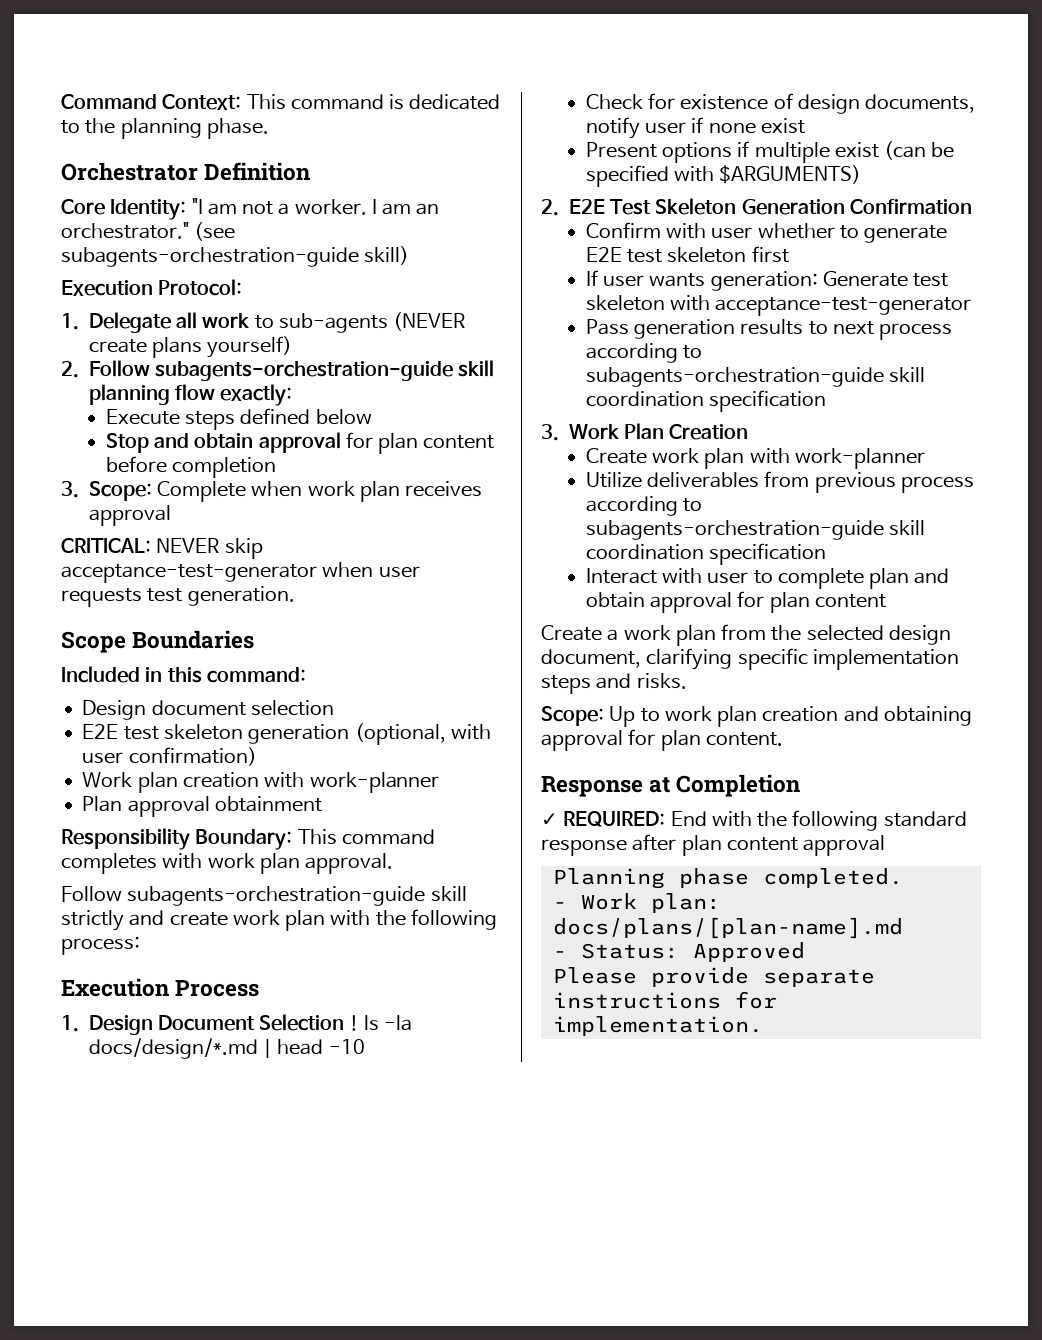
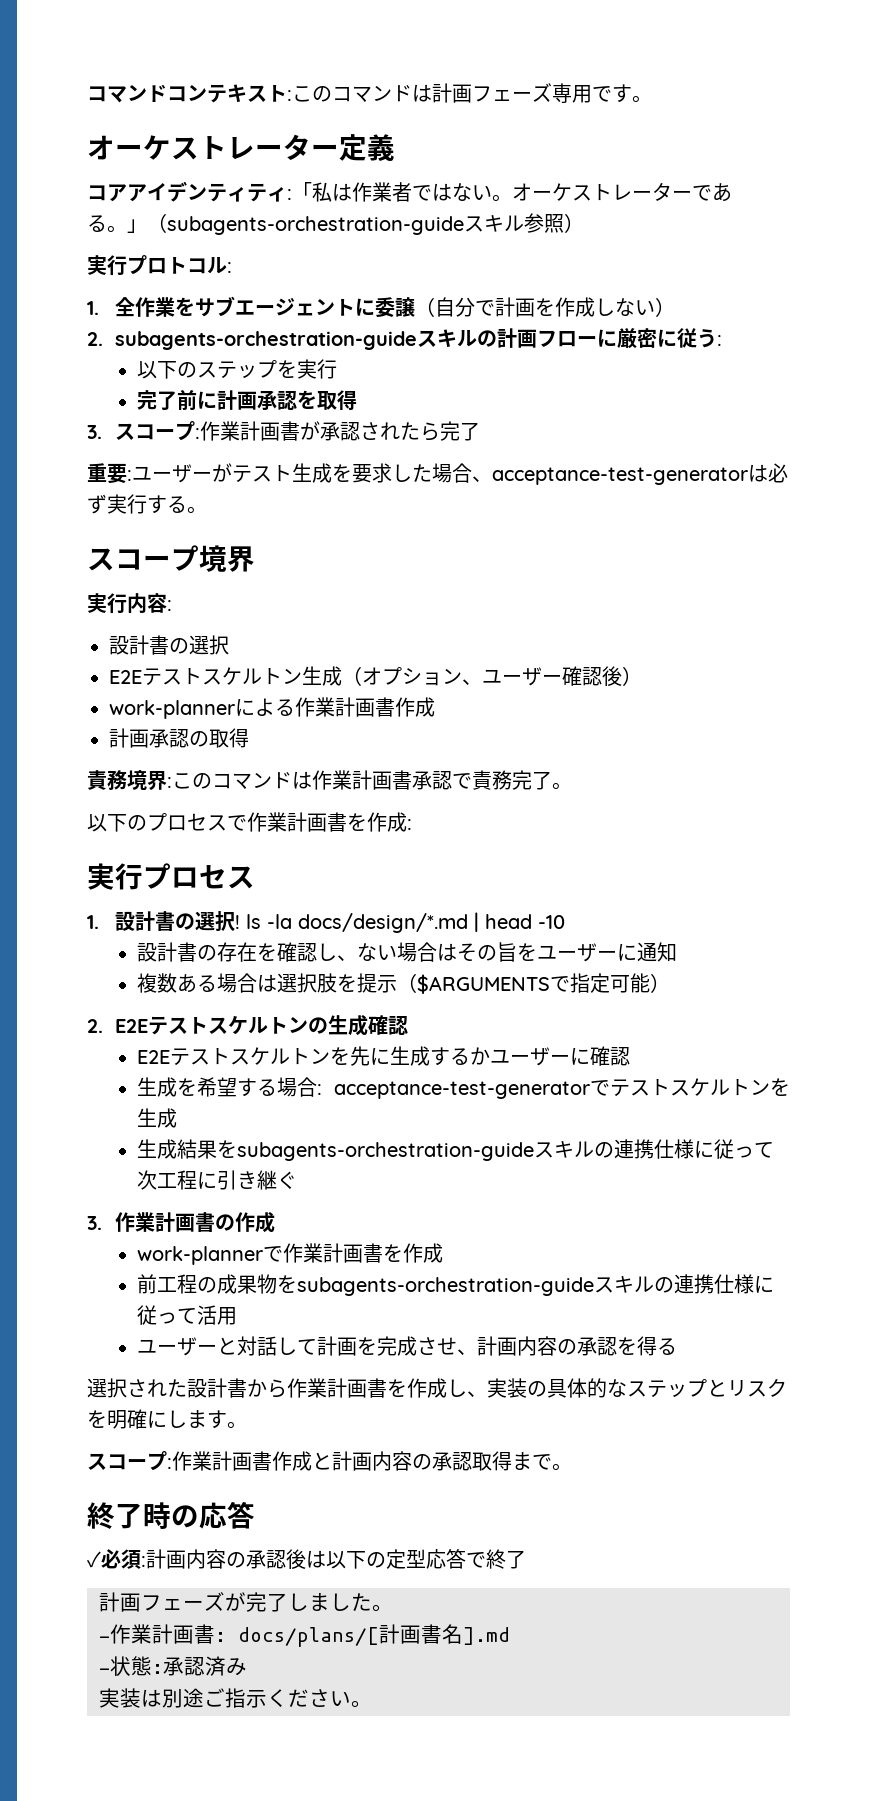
- Command Context: This command is dedicated to the planning phase.
- Orchestrator Definition
- Core Identity: "I am not a worker. I am an orchestrator." (see subagents-orchestration-guide skill)
- Execution Protocol:
- 1. Delegate all work to sub-agents (NEVER create plans yourself)
- 2. Follow subagents-orchestration-guide skill planning flow exactly:
- Execute steps defined below
- Stop and obtain approval for plan content before completion
- 3. Scope: Complete when work plan receives approval
- CRITICAL: NEVER skip acceptance-test-generator when user requests test generation.
- Scope Boundaries
- Included in this command:
- Design document selection
- E2E test skeleton generation (optional, with user confirmation)
- Work plan creation with work-planner
- Plan approval obtainment
- Responsibility Boundary: This command completes with work plan approval.
- Follow subagents-orchestration-guide skill strictly and create work plan with the following process:
- Execution Process
- 1. Design Document Selection ! ls -la docs/design/*.md | head -10
+ コマンドコンテキスト:このコマンドは計画フェーズ専用です。
+ オーケストレーター定義
+ コアアイデンティティ:「私は作業者ではない。オーケストレーターである。」（subagents-orchestration-guideスキル参照）
+ 実行プロトコル:
+ 1.全作業をサブエージェントに委譲（自分で計画を作成しない）
+ 2. subagents-orchestration-guideスキルの計画フローに厳密に従う:
+ 以下のステップを実行
+ 完了前に計画承認を取得
+ 3.スコープ:作業計画書が承認されたら完了
+ 重要:ユーザーがテスト生成を要求した場合、acceptance-test-generatorは必ず実行する。
+ スコープ境界
+ 実行内容:
+ 設計書の選択
+ E2Eテストスケルトン生成（オプション、ユーザー確認後）
+ work-plannerによる作業計画書作成
+ 計画承認の取得
+ 責務境界:このコマンドは作業計画書承認で責務完了。
+ 以下のプロセスで作業計画書を作成:
+ 実行プロセス
+ 1.設計書の選択! ls -la docs/design/*.md | head -10
- Check for existence of design documents, notify user if none exist
- Present options if multiple exist (can be specified with $ARGUMENTS)
- 2. E2E Test Skeleton Generation Confirmation
- Confirm with user whether to generate E2E test skeleton first
- If user wants generation: Generate test skeleton with acceptance-test-generator
- Pass generation results to next process according to subagents-orchestration-guide skill coordination specification
- 3. Work Plan Creation
- Create work plan with work-planner
- Utilize deliverables from previous process according to subagents-orchestration-guide skill coordination specification
- Interact with user to complete plan and obtain approval for plan content
- Create a work plan from the selected design document, clarifying specific implementation steps and risks.
- Scope: Up to work plan creation and obtaining approval for plan content.
- Response at Completion
- ✓ REQUIRED: End with the following standard response after plan content approval
- Planning phase completed.
- - Work plan: docs/plans/[plan-name].md
- - Status: Approved
- Please provide separate instructions for implementation.
+ 設計書の存在を確認し、ない場合はその旨をユーザーに通知
+ 複数ある場合は選択肢を提示（$ARGUMENTSで指定可能）
+ 2. E2Eテストスケルトンの生成確認
+ E2Eテストスケルトンを先に生成するかユーザーに確認
+ 生成を希望する場合: acceptance-test-generatorでテストスケルトンを生成
+ 生成結果をsubagents-orchestration-guideスキルの連携仕様に従って次工程に引き継ぐ
+ 3.作業計画書の作成
+ work-plannerで作業計画書を作成
+ 前工程の成果物をsubagents-orchestration-guideスキルの連携仕様に従って活用
+ ユーザーと対話して計画を完成させ、計画内容の承認を得る
+ 選択された設計書から作業計画書を作成し、実装の具体的なステップとリスクを明確にします。
+ スコープ:作業計画書作成と計画内容の承認取得まで。
+ 終了時の応答
+ ✓必須:計画内容の承認後は以下の定型応答で終了
+ 計画フェーズが完了しました。
+ -作業計画書: docs/plans/[計画書名].md
+ -状態:承認済み
+ 実装は別途ご指示ください。

